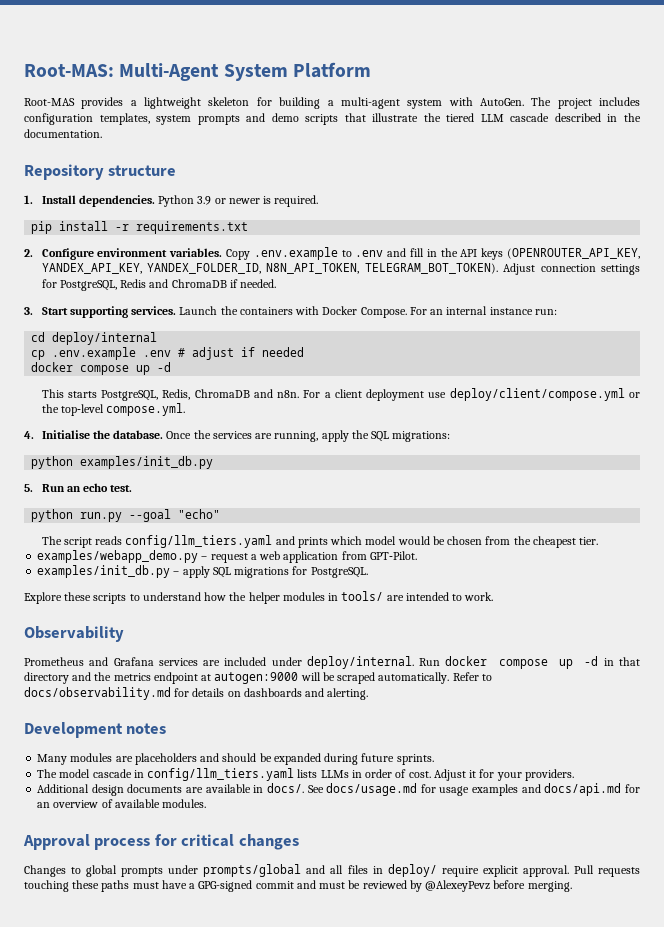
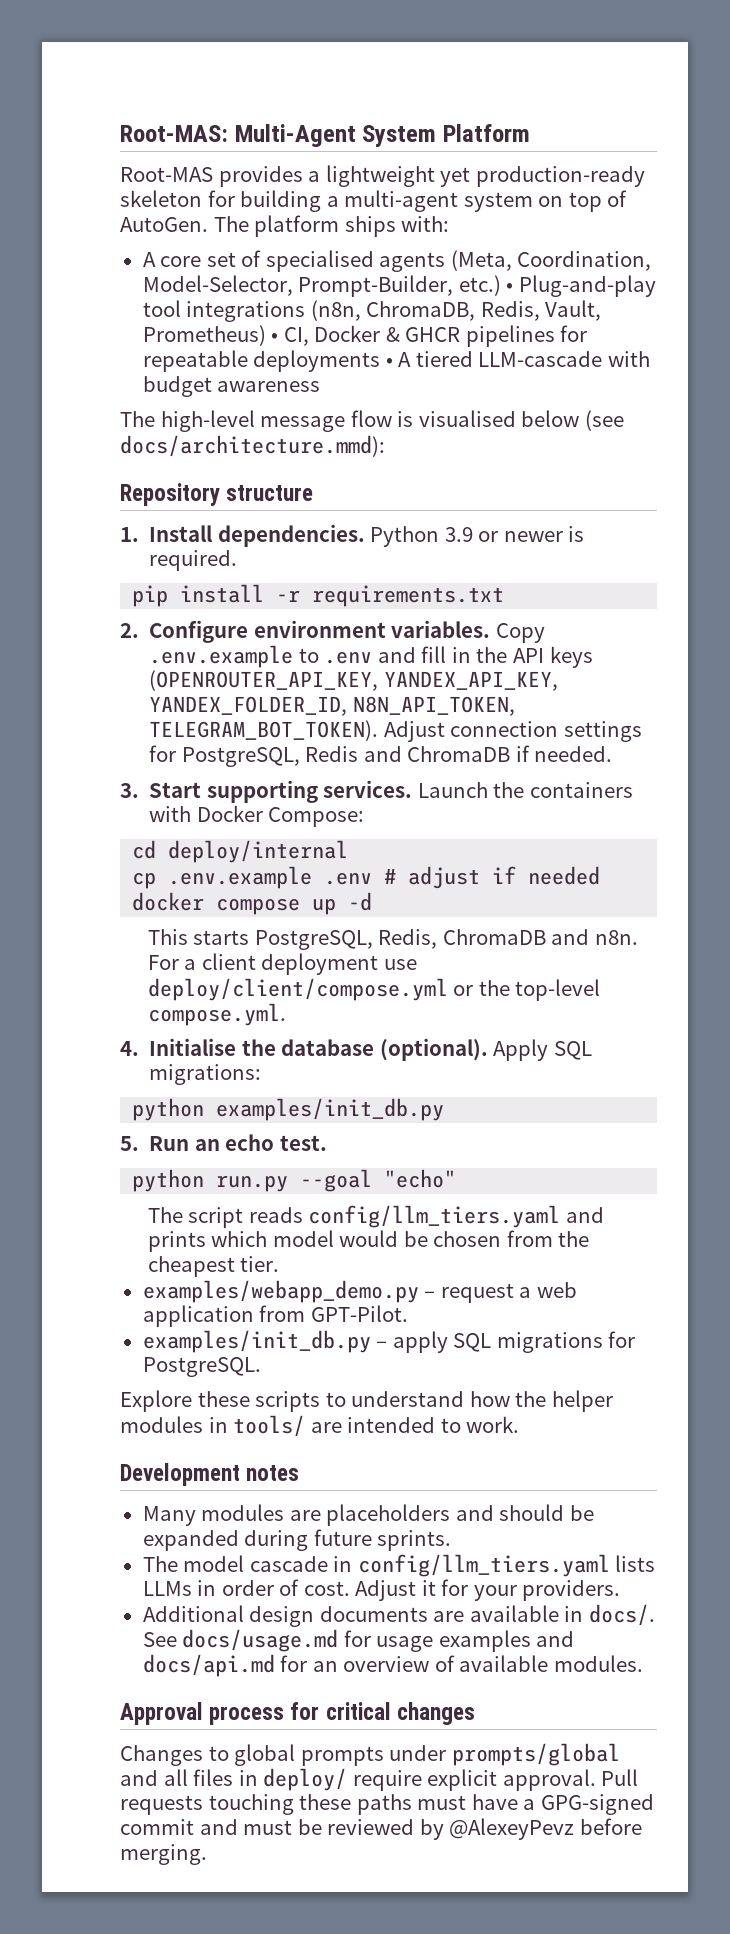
- Root-MAS provides a lightweight skeleton for building a multi-agent system with AutoGen. The project includes configuration templates, system prompts and demo scripts that illustrate the tiered LLM cascade described in the documentation.
+ Root-MAS provides a lightweight yet production-ready skeleton for building a multi-agent system on top of AutoGen. The platform ships with:
+ A core set of specialised agents (Meta, Coordination, Model-Selector, Prompt-Builder, etc.) • Plug-and-play tool integrations (n8n, ChromaDB, Redis, Vault, Prometheus) • CI, Docker & GHCR pipelines for repeatable deployments • A tiered LLM-cascade with budget awareness
+ The high-level message flow is visualised below (see docs/architecture.mmd):
- Launch the containers with Docker Compose. For an internal instance run:
+ Launch the containers with Docker Compose:
- 4. Initialise the database. Once the services are running, apply the SQL migrations:
+ 4. Initialise the database (optional). Apply SQL migrations:
- Observability
- Prometheus and Grafana services are included under deploy/internal. Run docker compose up -d in that directory and the metrics endpoint at autogen:9000 will be scraped automatically. Refer to docs/observability.md for details on dashboards and alerting.

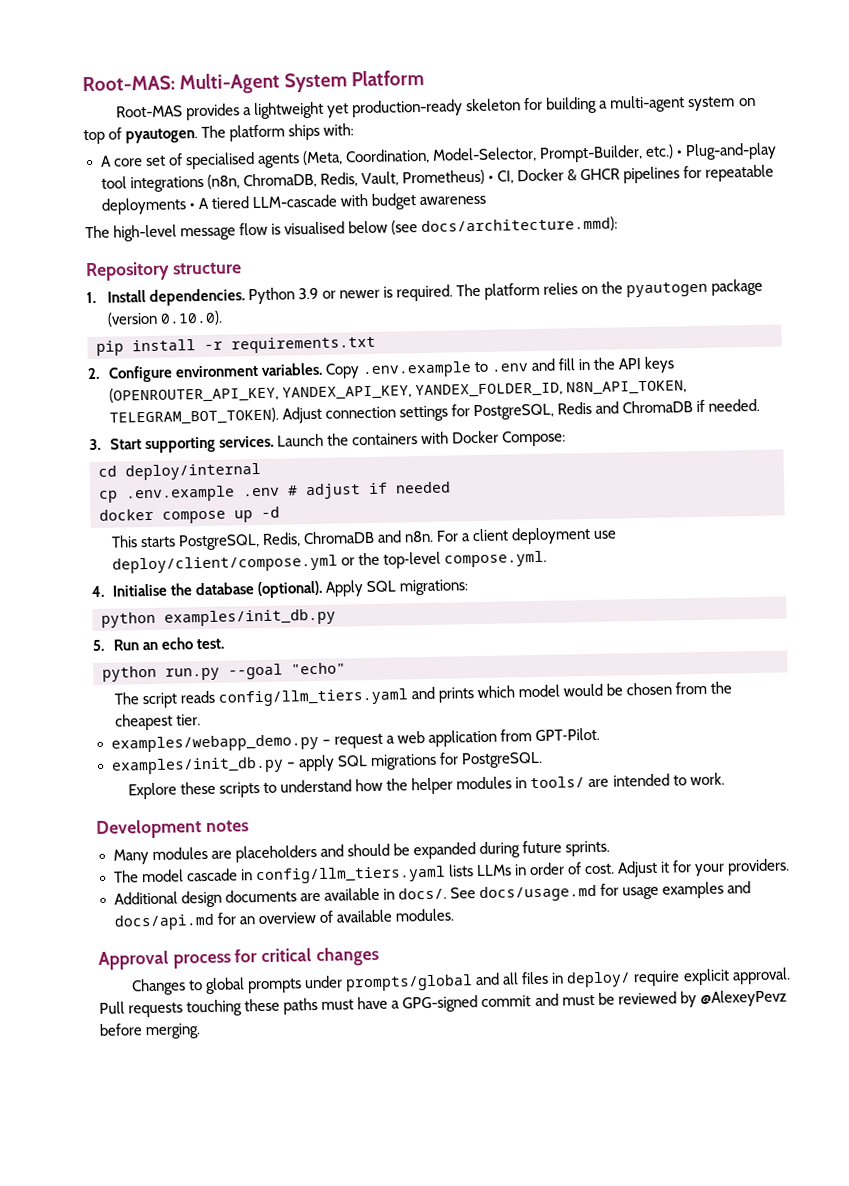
- Root-MAS provides a lightweight yet production-ready skeleton for building a multi-agent system on top of AutoGen.
+ Root-MAS provides a lightweight yet production-ready skeleton for building a multi-agent system on top of pyautogen.
+ The platform relies on the pyautogen package (version 0.10.0).

